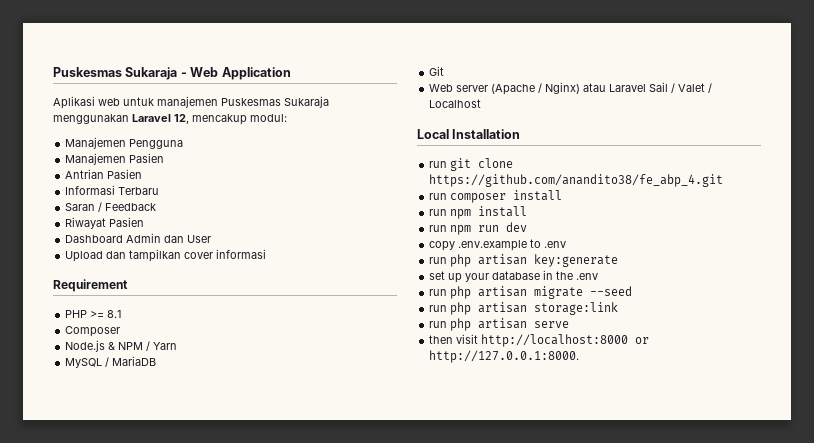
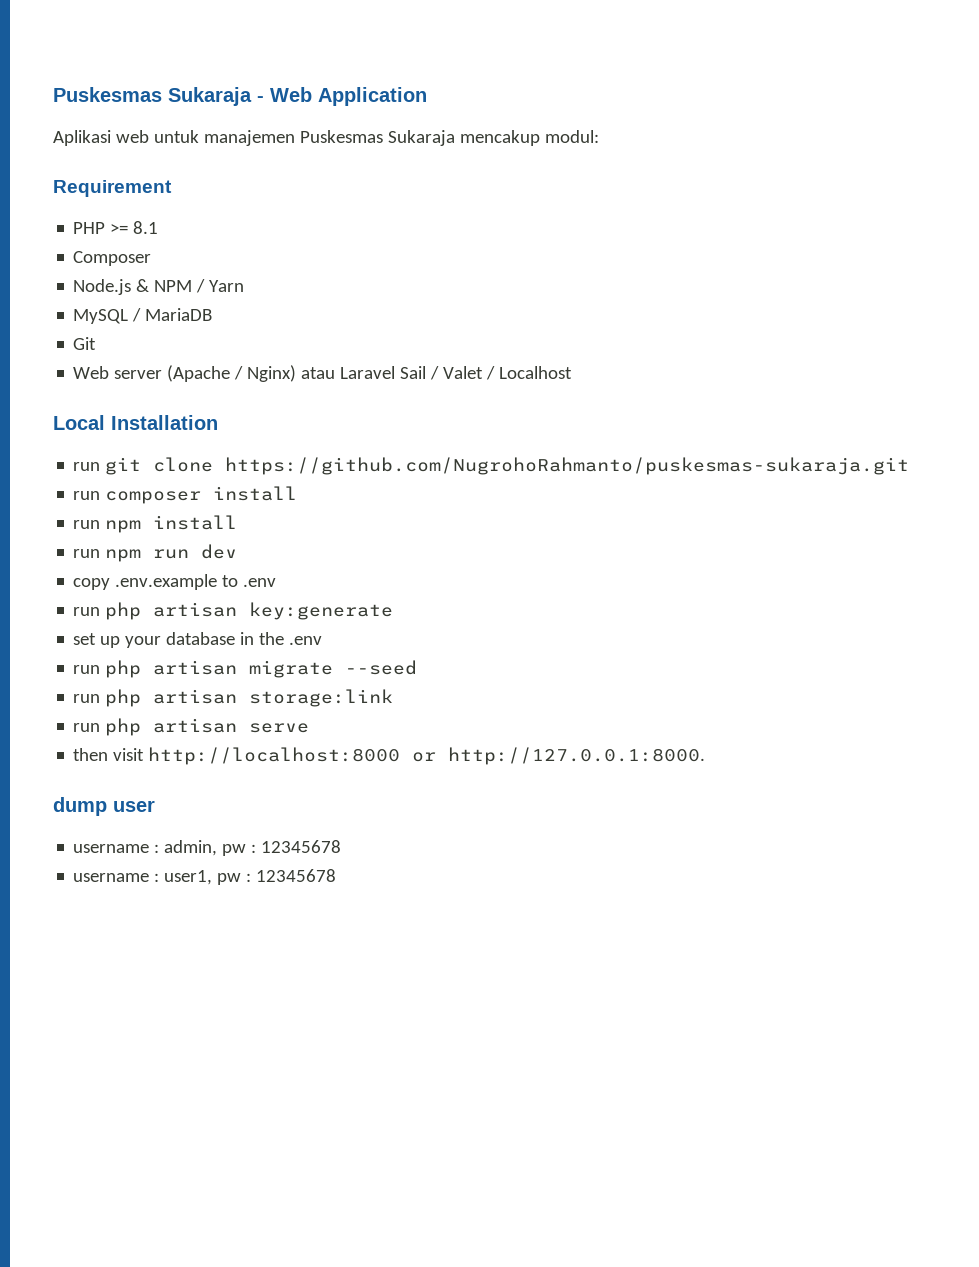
- Aplikasi web untuk manajemen Puskesmas Sukaraja menggunakan Laravel 12, mencakup modul:
+ Aplikasi web untuk manajemen Puskesmas Sukaraja mencakup modul:
- Manajemen Pengguna
- Manajemen Pasien
- Antrian Pasien
- Informasi Terbaru
- Saran / Feedback
- Riwayat Pasien
- Dashboard Admin dan User
- Upload dan tampilkan cover informasi
- run git clone https://github.com/anandito38/fe_abp_4.git
+ run git clone https://github.com/NugrohoRahmanto/puskesmas-sukaraja.git
+ dump user
+ username : admin, pw : 12345678
+ username : user1, pw : 12345678

